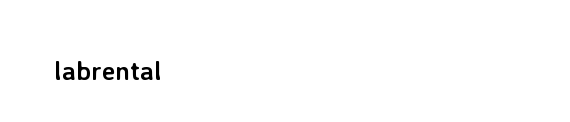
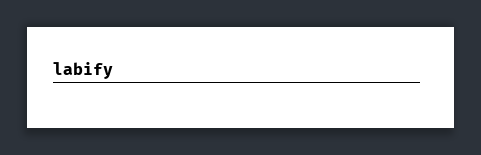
- labrental
+ labify

